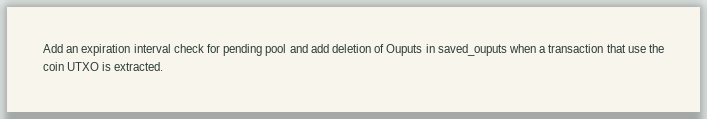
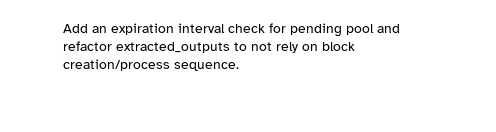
- Add an expiration interval check for pending pool and add deletion of Ouputs in saved_ouputs when a transaction that use the coin UTXO is extracted.
+ Add an expiration interval check for pending pool and refactor extracted_outputs to not rely on block creation/process sequence.

